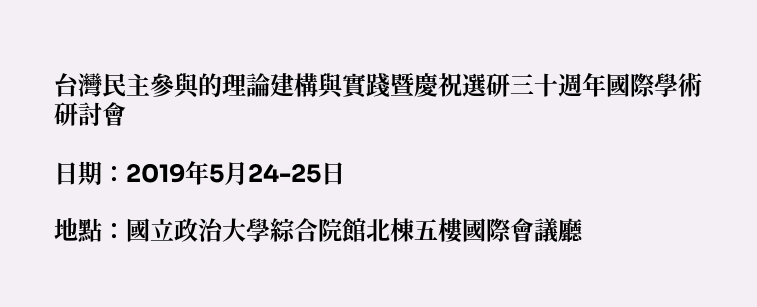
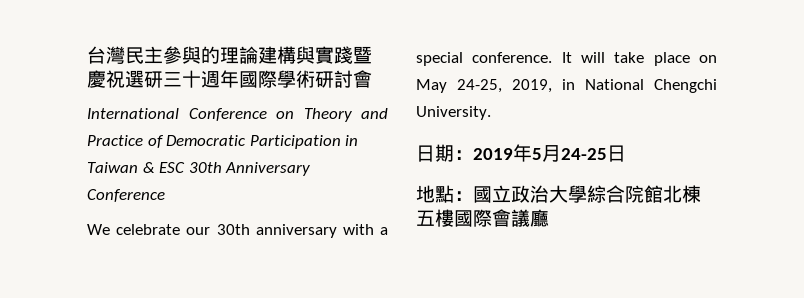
+ International Conference on Theory and Practice of Democratic Participation in Taiwan & ESC 30th Anniversary Conference
+ We celebrate our 30th anniversary with a special conference. It will take place on May 24-25, 2019, in National Chengchi University.

